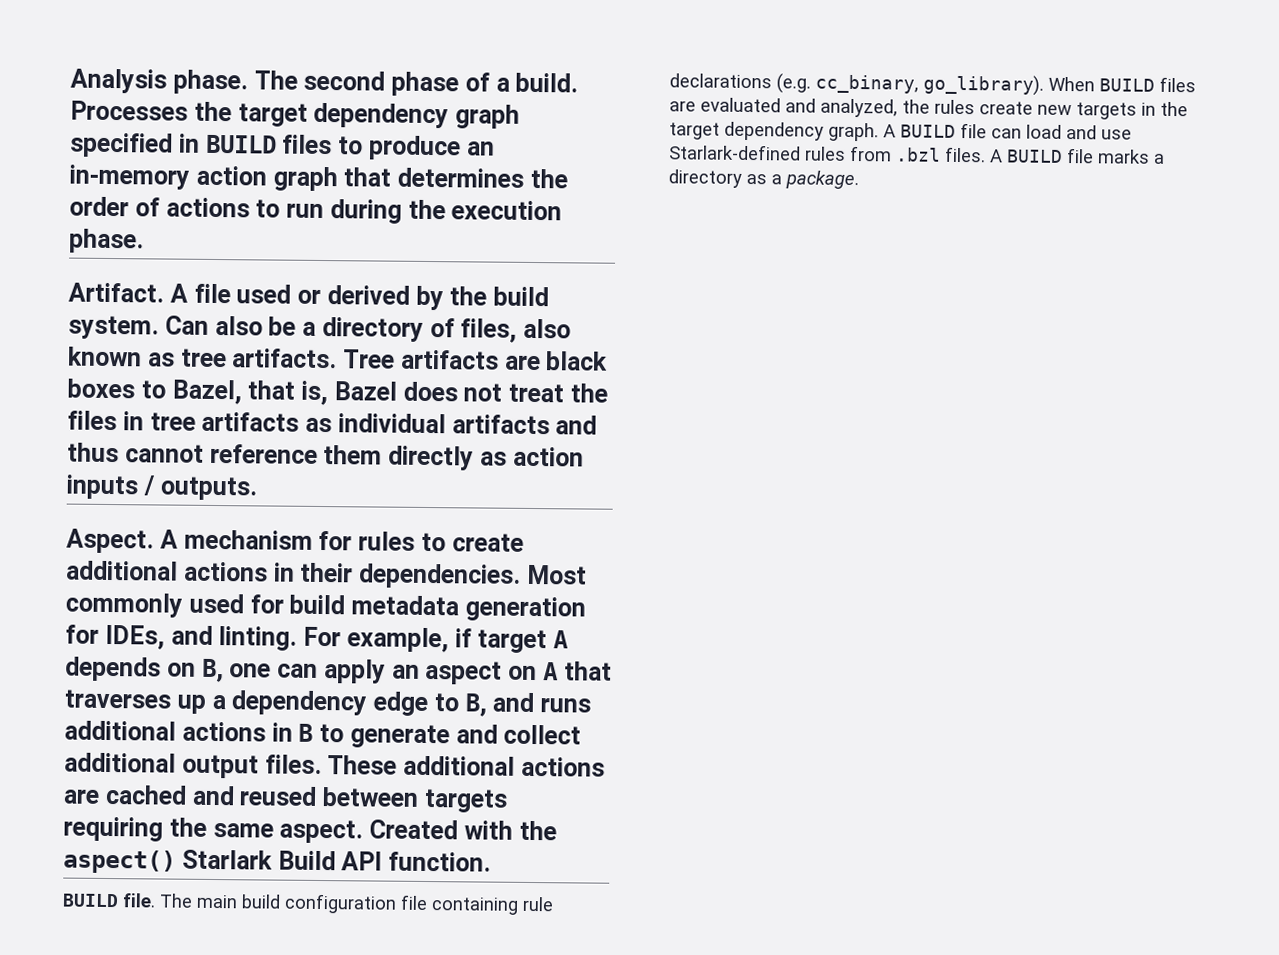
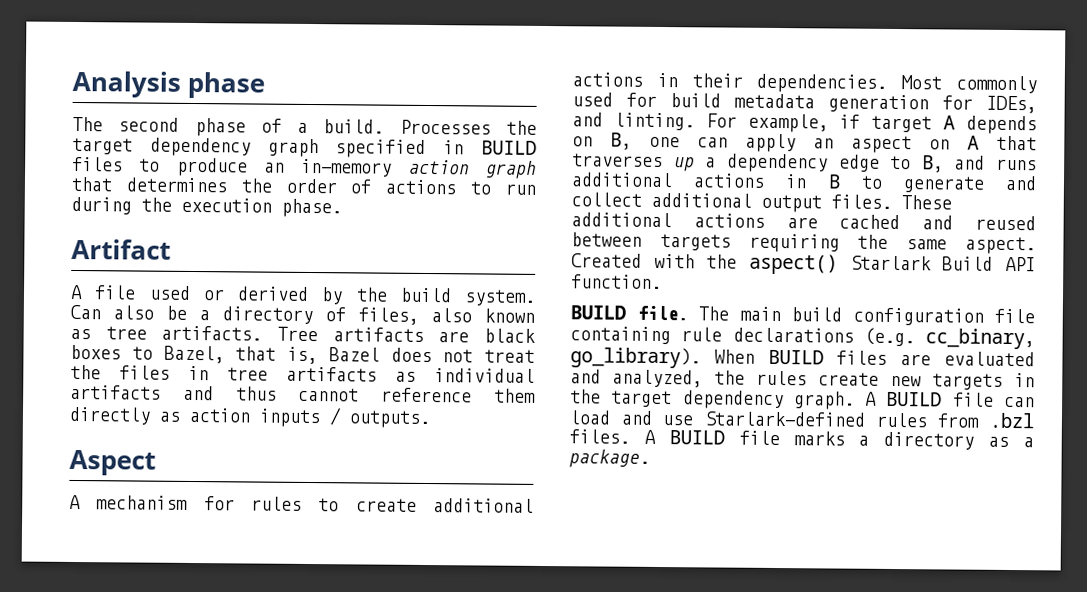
- Analysis phase. The second phase of a build.
+ Analysis phase
+ The second phase of a build.
- Artifact. A file used or derived by the build system.
+ Artifact
+ A file used or derived by the build system.
- Aspect. A mechanism for rules to create additional actions in their dependencies.
+ Aspect
+ A mechanism for rules to create additional actions in their dependencies.

